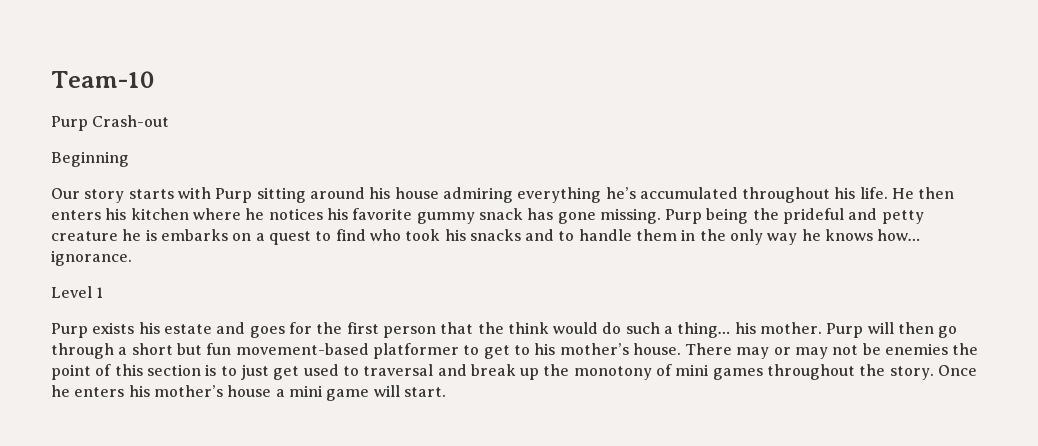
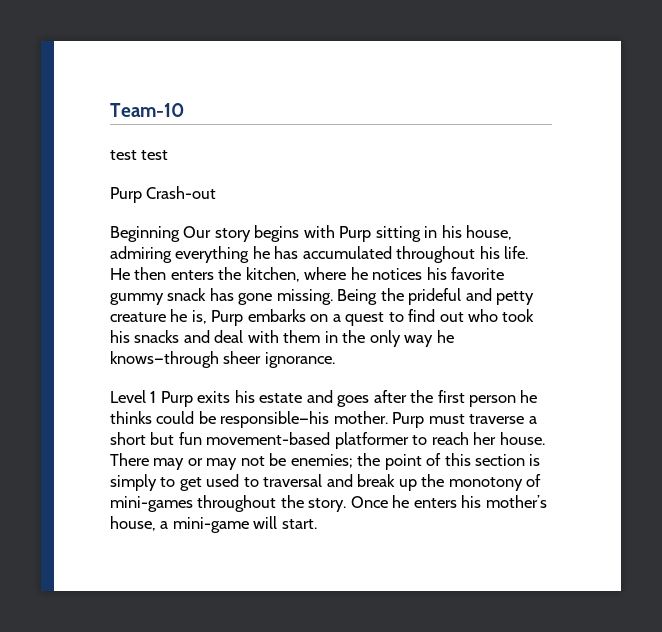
+ test test
- Beginning
- Our story starts with Purp sitting around his house admiring everything he’s accumulated throughout his life.
+ Beginning Our story begins with Purp sitting in his house, admiring everything he has accumulated throughout his life.
- He then enters his kitchen where he notices his favorite gummy snack has gone missing.
+ He then enters the kitchen, where he notices his favorite gummy snack has gone missing.
- Purp being the prideful and petty creature he is embarks on a quest to find who took his snacks and to handle them in the only way he knows how… ignorance.
+ Being the prideful and petty creature he is, Purp embarks on a quest to find out who took his snacks and deal with them in the only way he knows—through sheer ignorance.
- Level 1
- Purp exists his estate and goes for the first person that the think would do such a thing… his mother. Purp will then go through a short but fun movement-based platformer to get to his mother’s house.
+ Level 1 Purp exits his estate and goes after the first person he thinks could be responsible—his mother. Purp must traverse a short but fun movement-based platformer to reach her house.
- There may or may not be enemies the point of this section is to just get used to traversal and break up the monotony of mini games throughout the story.
+ There may or may not be enemies; the point of this section is simply to get used to traversal and break up the monotony of mini-games throughout the story.
- Once he enters his mother’s house a mini game will start.
+ Once he enters his mother’s house, a mini-game will start.

